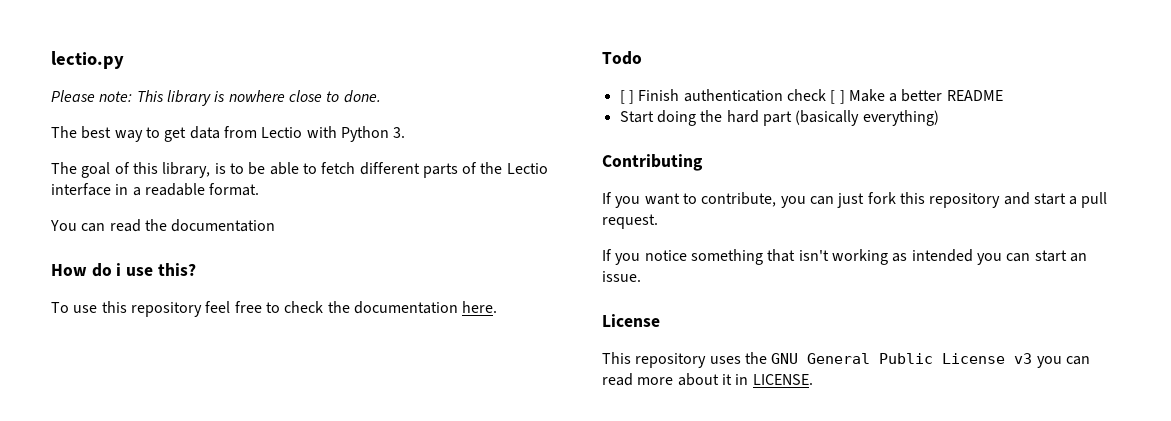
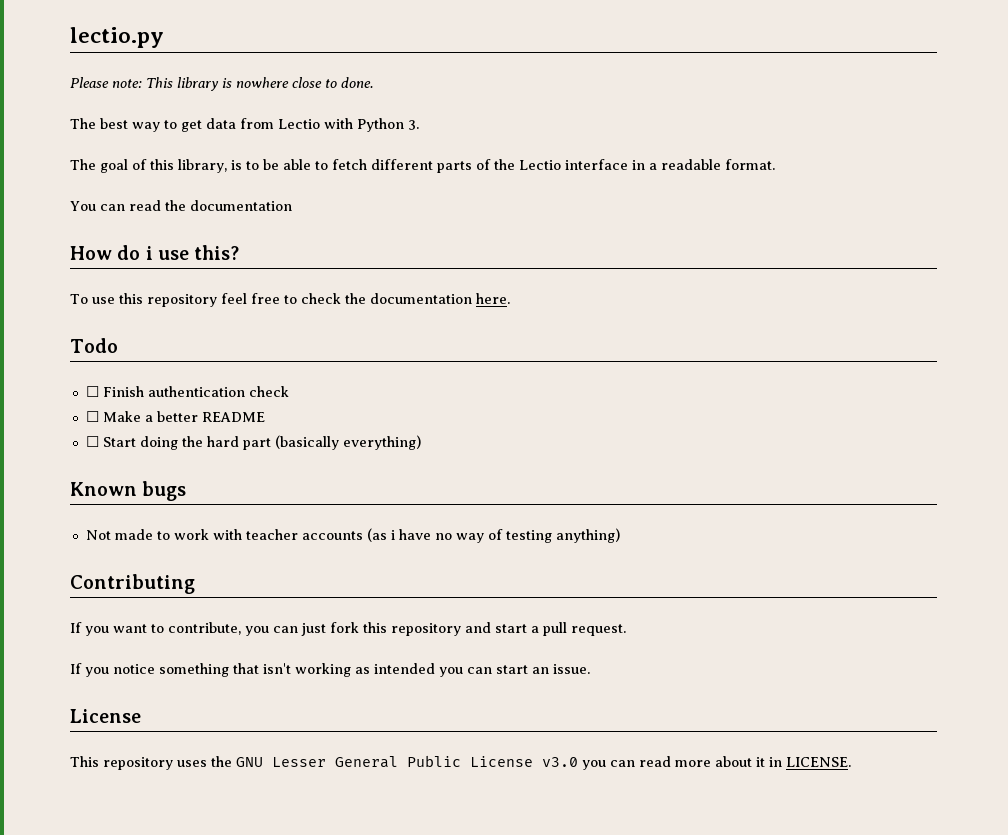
- [ ] Finish authentication check [ ] Make a better README
+ ☐ Finish authentication check
+ ☐ Make a better README
- Start doing the hard part (basically everything)
+ ☐ Start doing the hard part (basically everything)
+ Known bugs
+ Not made to work with teacher accounts (as i have no way of testing anything)
- This repository uses the GNU General Public License v3 you can read more about it in LICENSE.
+ This repository uses the GNU Lesser General Public License v3.0 you can read more about it in LICENSE.

